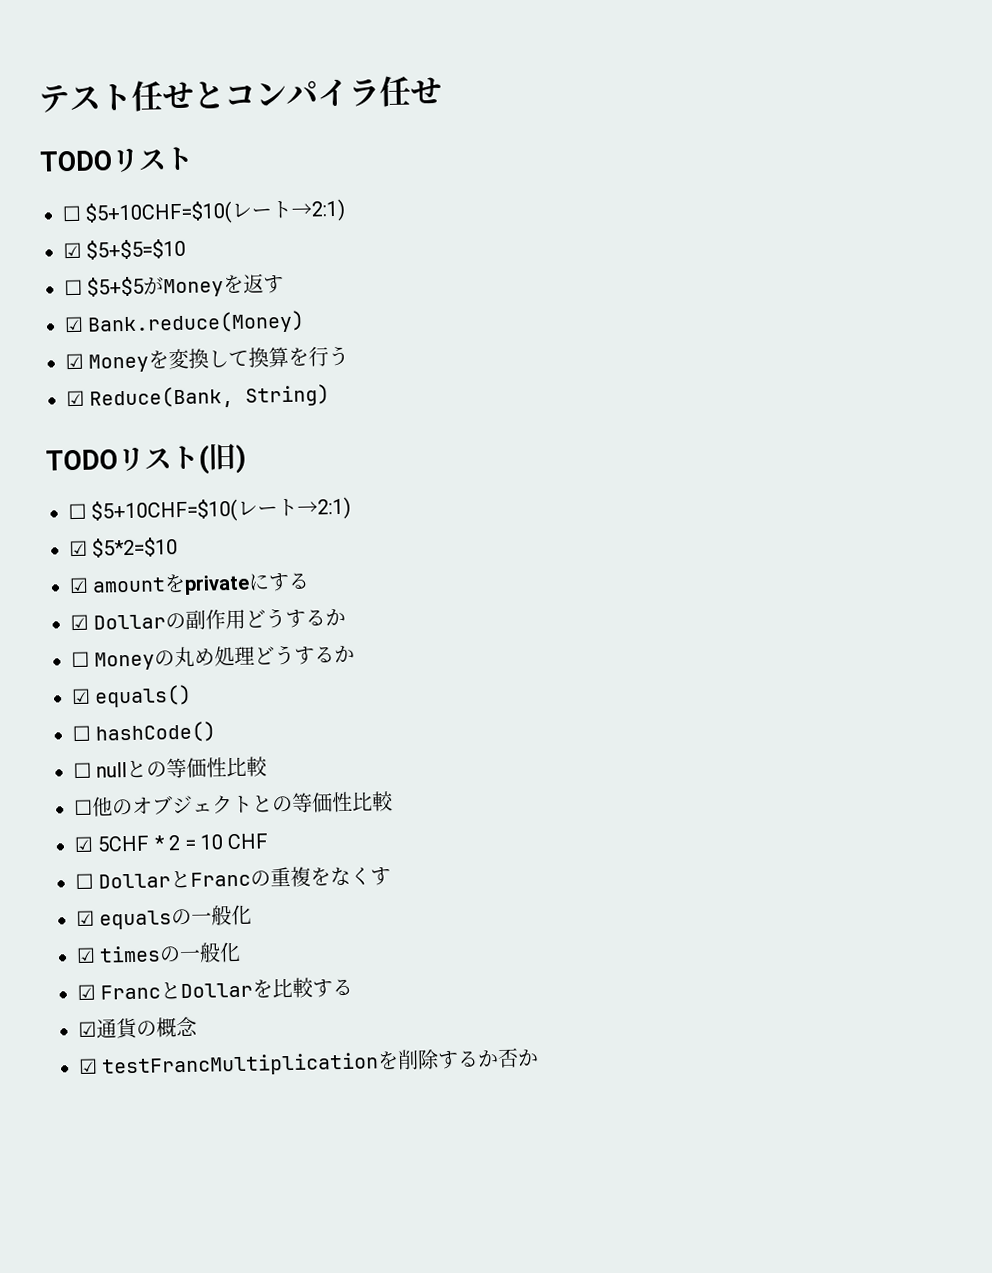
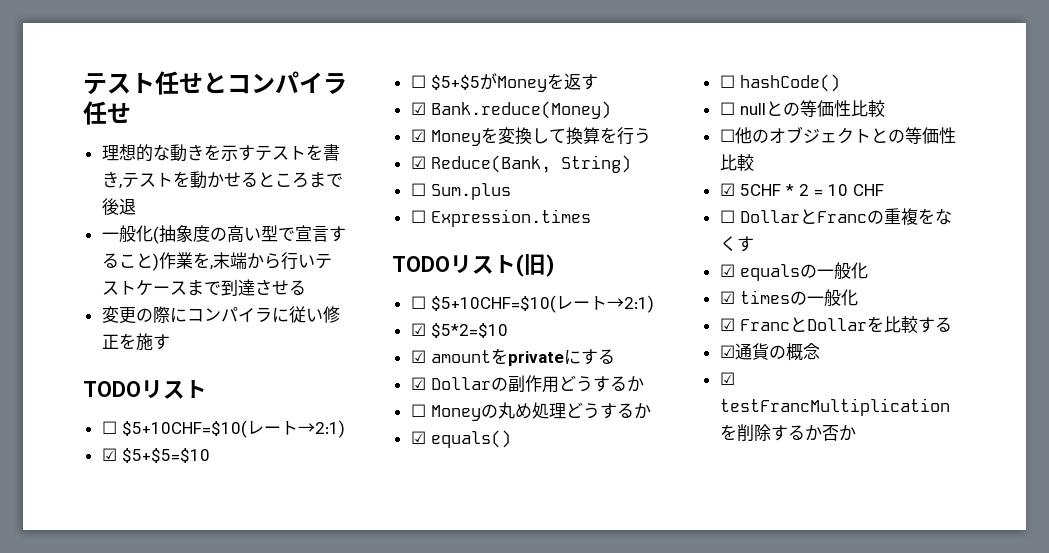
+ 理想的な動きを示すテストを書き,テストを動かせるところまで後退
+ 一般化(抽象度の高い型で宣言すること)作業を,末端から行いテストケースまで到達させる
+ 変更の際にコンパイラに従い修正を施す
+ ☐ Sum.plus
+ ☐ Expression.times

